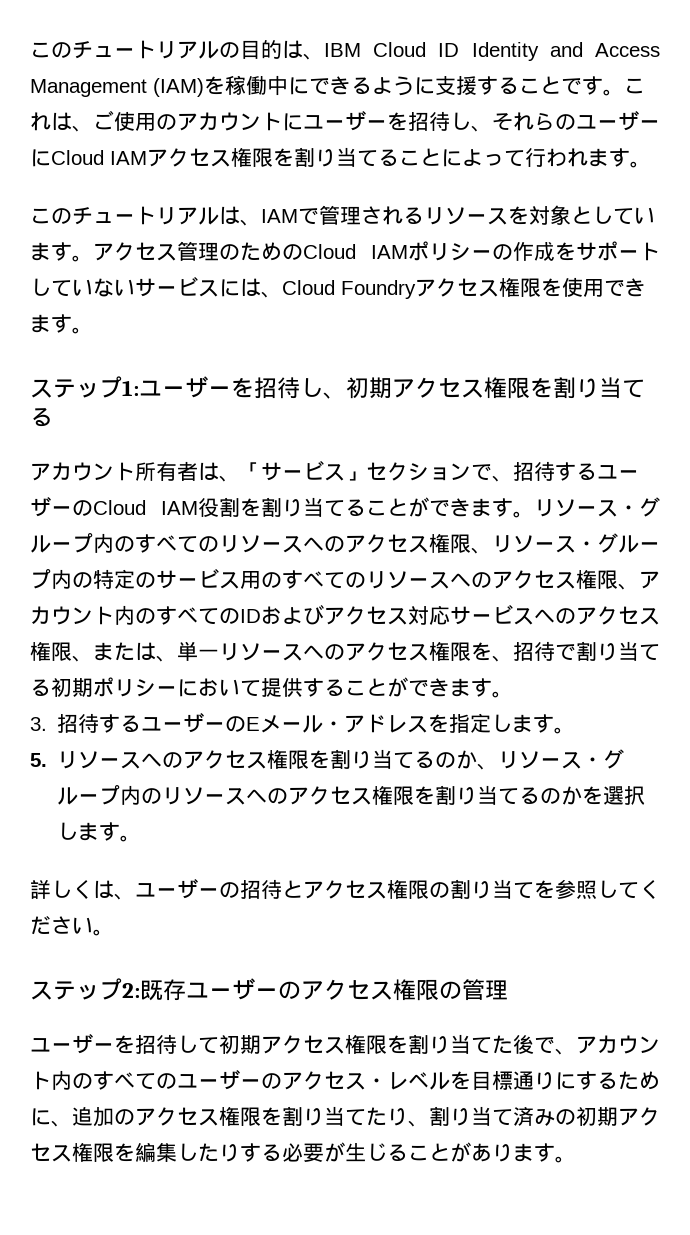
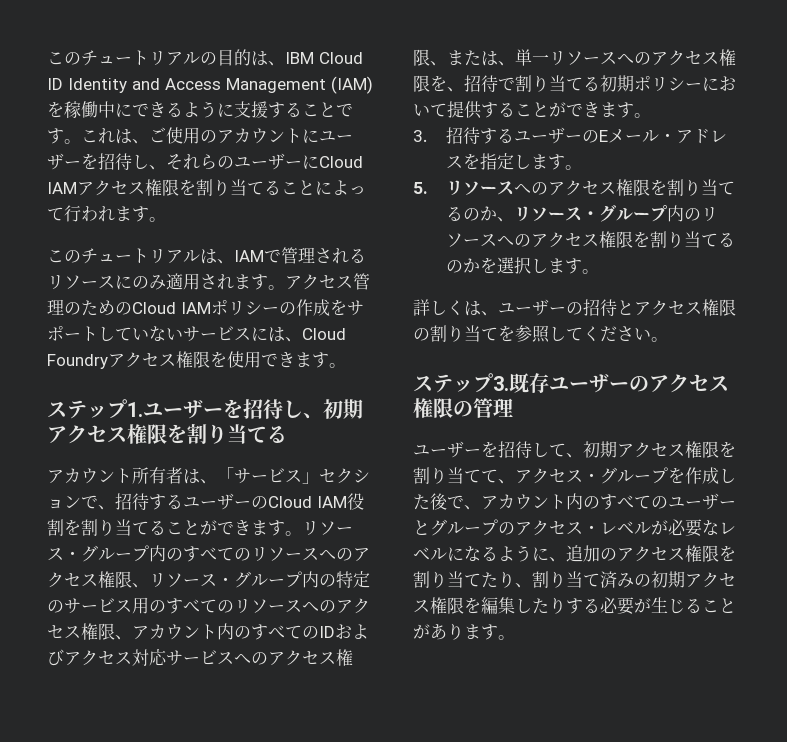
- このチュートリアルは、IAMで管理されるリソースを対象としています。
+ このチュートリアルは、IAMで管理されるリソースにのみ適用されます。
- ステップ1:ユーザーを招待し、初期アクセス権限を割り当てる
+ ステップ1.ユーザーを招待し、初期アクセス権限を割り当てる
- ステップ2:既存ユーザーのアクセス権限の管理
+ ステップ3.既存ユーザーのアクセス権限の管理
- ユーザーを招待して初期アクセス権限を割り当てた後で、アカウント内のすべてのユーザーのアクセス・レベルを目標通りにするために、追加のアクセス権限を割り当てたり、割り当て済みの初期アクセス権限を編集したりする必要が生じることがあります。
+ ユーザーを招待して、初期アクセス権限を割り当てて、アクセス・グループを作成した後で、アカウント内のすべてのユーザーとグループのアクセス・レベルが必要なレベルになるように、追加のアクセス権限を割り当てたり、割り当て済みの初期アクセス権限を編集したりする必要が生じることがあります。

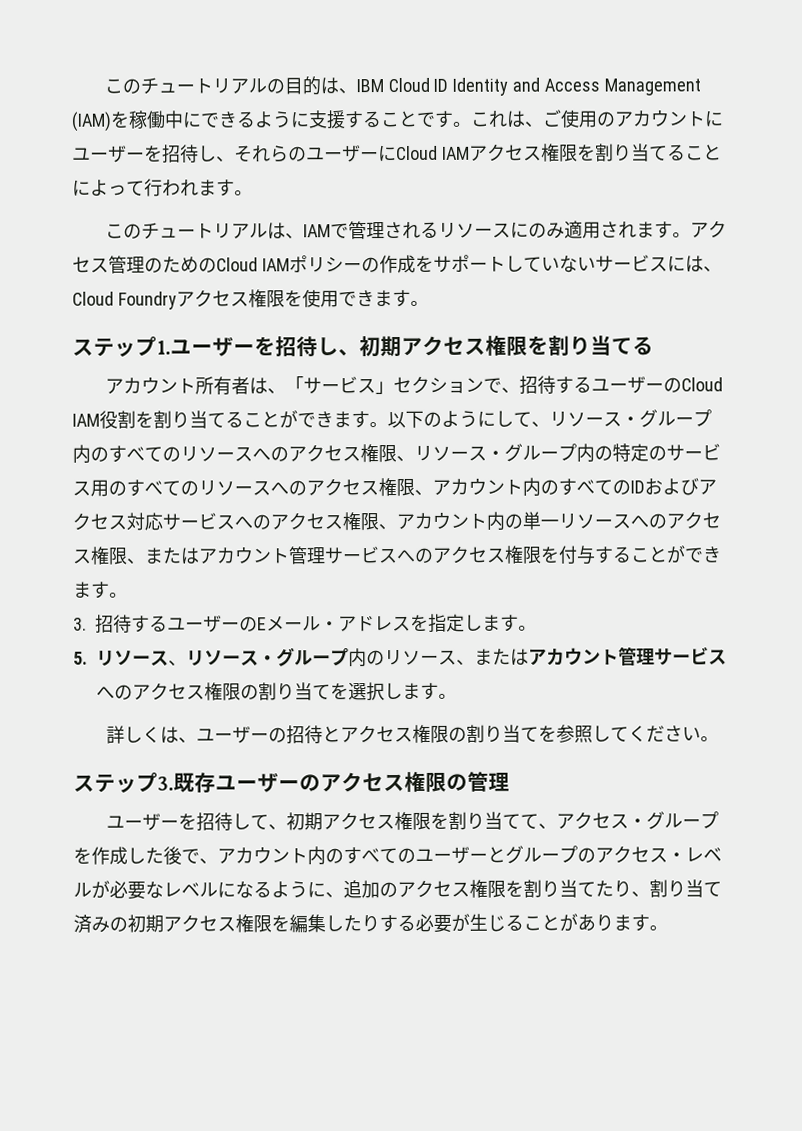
- リソース・グループ内のすべてのリソースへのアクセス権限、リソース・グループ内の特定のサービス用のすべてのリソースへのアクセス権限、アカウント内のすべてのIDおよびアクセス対応サービスへのアクセス権限、または、単一リソースへのアクセス権限を、招待で割り当てる初期ポリシーにおいて提供することができます。
+ 以下のようにして、リソース・グループ内のすべてのリソースへのアクセス権限、リソース・グループ内の特定のサービス用のすべてのリソースへのアクセス権限、アカウント内のすべてのIDおよびアクセス対応サービスへのアクセス権限、アカウント内の単一リソースへのアクセス権限、またはアカウント管理サービスへのアクセス権限を付与することができます。
- 5.リソースへのアクセス権限を割り当てるのか、リソース・グループ内のリソースへのアクセス権限を割り当てるのかを選択します。
+ 5.リソース、リソース・グループ内のリソース、またはアカウント管理サービスへのアクセス権限の割り当てを選択します。

